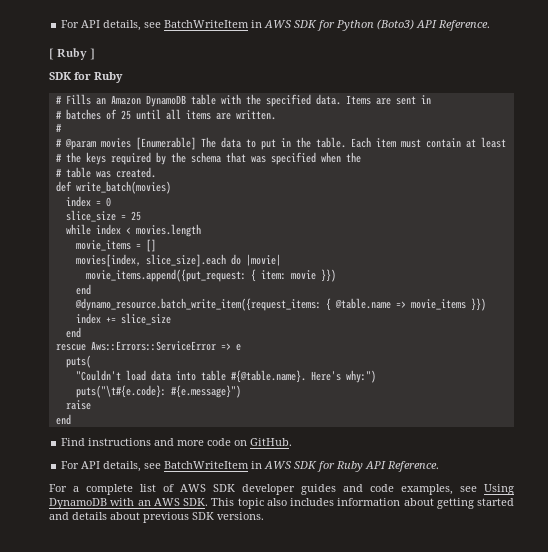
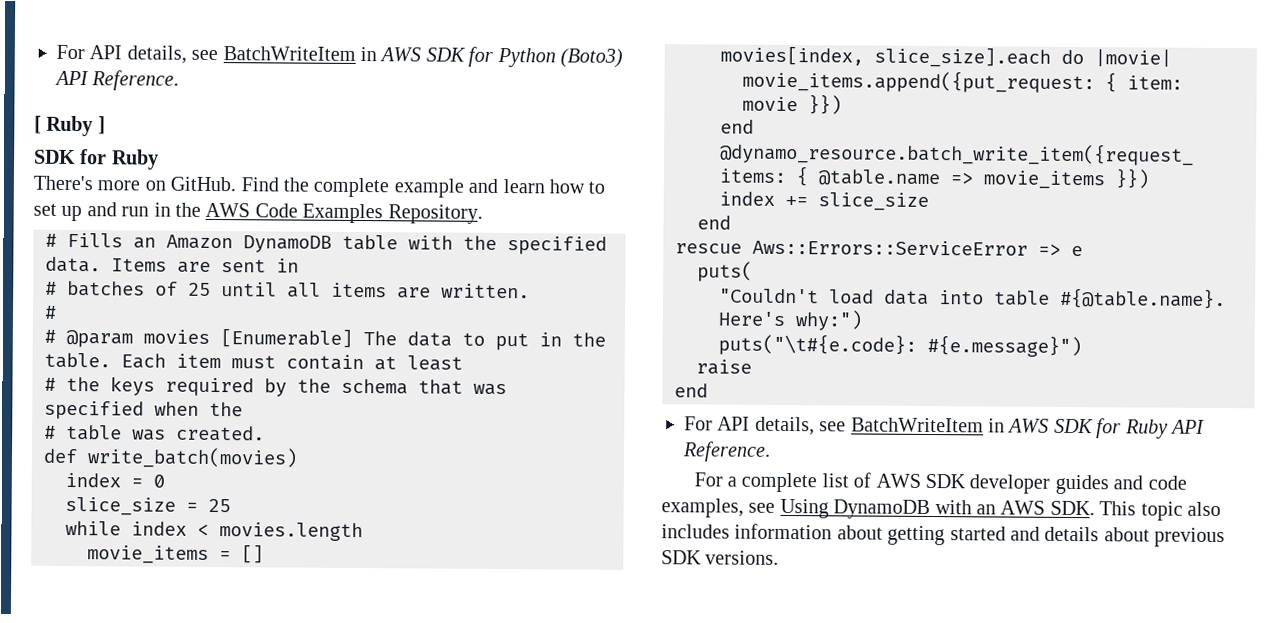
+ There's more on GitHub. Find the complete example and learn how to set up and run in the AWS Code Examples Repository.
- Find instructions and more code on GitHub.

